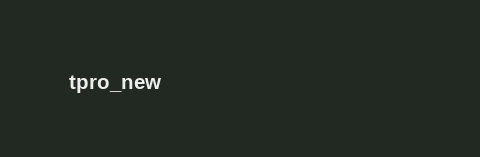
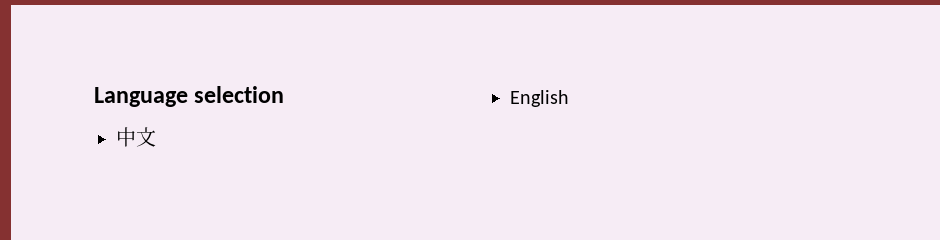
- tpro_new
+ Language selection
+ 中文
+ English

